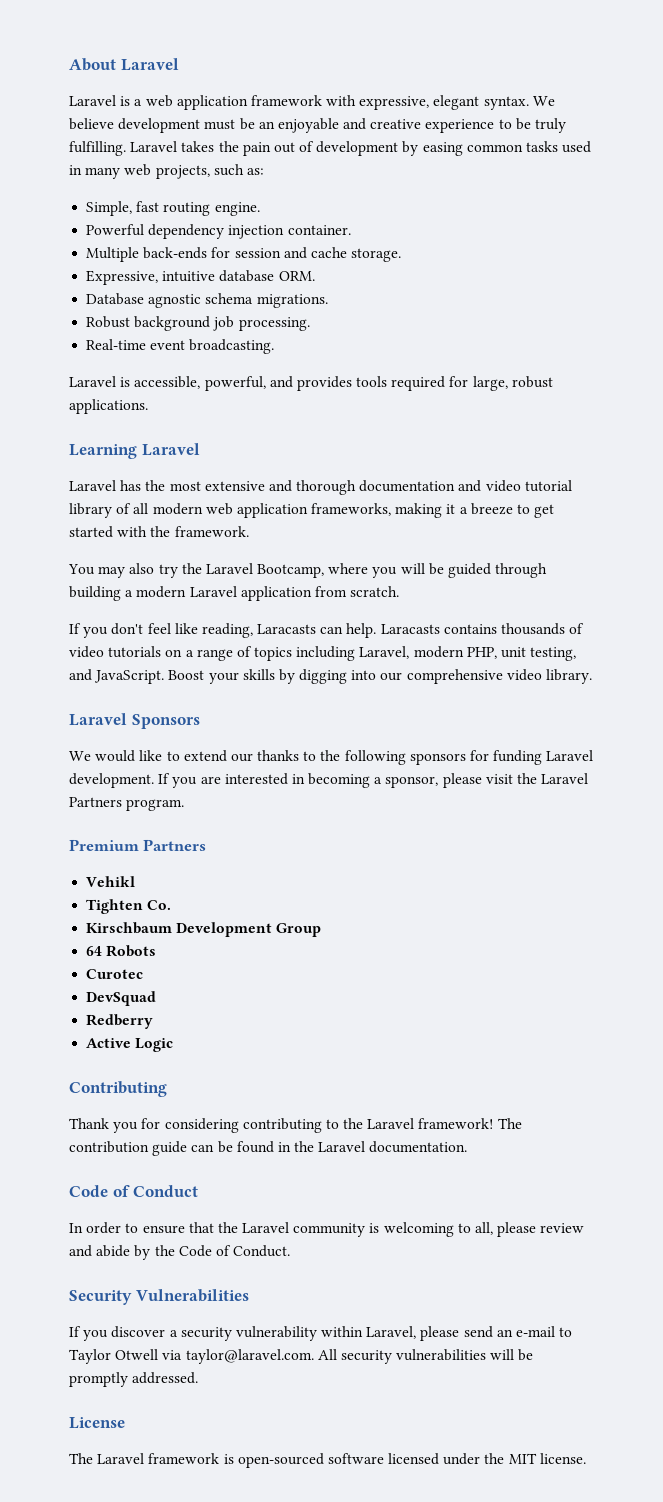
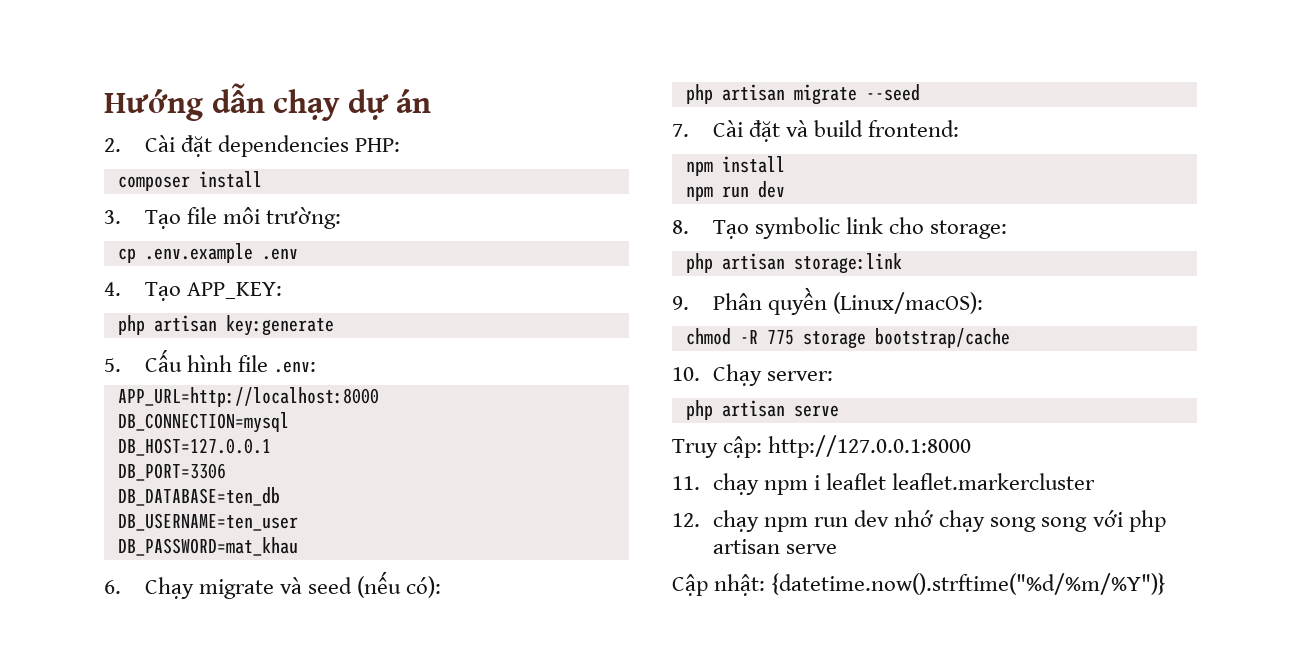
- About Laravel
- Laravel is a web application framework with expressive, elegant syntax. We believe development must be an enjoyable and creative experience to be truly fulfilling. Laravel takes the pain out of development by easing common tasks used in many web projects, such as:
- Simple, fast routing engine.
- Powerful dependency injection container.
- Multiple back-ends for session and cache storage.
- Expressive, intuitive database ORM.
- Database agnostic schema migrations.
- Robust background job processing.
- Real-time event broadcasting.
- Laravel is accessible, powerful, and provides tools required for large, robust applications.
- Learning Laravel
- Laravel has the most extensive and thorough documentation and video tutorial library of all modern web application frameworks, making it a breeze to get started with the framework.
- You may also try the Laravel Bootcamp, where you will be guided through building a modern Laravel application from scratch.
- If you don't feel like reading, Laracasts can help. Laracasts contains thousands of video tutorials on a range of topics including Laravel, modern PHP, unit testing, and JavaScript. Boost your skills by digging into our comprehensive video library.
- Laravel Sponsors
- We would like to extend our thanks to the following sponsors for funding Laravel development. If you are interested in becoming a sponsor, please visit the Laravel Partners program.
- Premium Partners
- Vehikl
- Tighten Co.
- Kirschbaum Development Group
- 64 Robots
- Curotec
- DevSquad
- Redberry
- Active Logic
- Contributing
- Thank you for considering contributing to the Laravel framework! The contribution guide can be found in the Laravel documentation.
- Code of Conduct
- In order to ensure that the Laravel community is welcoming to all, please review and abide by the Code of Conduct.
- Security Vulnerabilities
- If you discover a security vulnerability within Laravel, please send an e-mail to Taylor Otwell via taylor@laravel.com. All security vulnerabilities will be promptly addressed.
- License
- The Laravel framework is open-sourced software licensed under the MIT license.
+ Hướng dẫn chạy dự án
+ 2. Cài đặt dependencies PHP:
+ composer install
+ 3. Tạo file môi trường:
+ cp .env.example .env
+ 4. Tạo APP_KEY:
+ php artisan key:generate
+ 5. Cấu hình file .env:
+ APP_URL=http://localhost:8000
+ DB_CONNECTION=mysql
+ DB_HOST=127.0.0.1
+ DB_PORT=3306
+ DB_DATABASE=ten_db
+ DB_USERNAME=ten_user
+ DB_PASSWORD=mat_khau
+ 6. Chạy migrate và seed (nếu có):
+ php artisan migrate --seed
+ 7. Cài đặt và build frontend:
+ npm install
+ npm run dev
+ 8. Tạo symbolic link cho storage:
+ php artisan storage:link
+ 9. Phân quyền (Linux/macOS):
+ chmod -R 775 storage bootstrap/cache
+ 10. Chạy server:
+ php artisan serve
+ Truy cập: http://127.0.0.1:8000
+ 11. chạy npm i leaflet leaflet.markercluster
+ 12. chạy npm run dev nhớ chạy song song với php artisan serve
+ Cập nhật: {datetime.now().strftime("%d/%m/%Y")}

